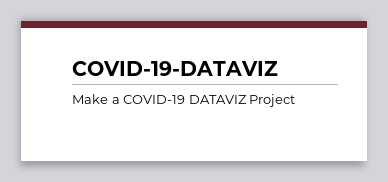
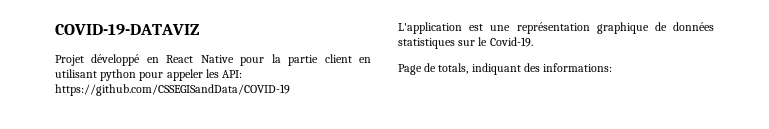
- Make a COVID-19 DATAVIZ Project
+ Projet développé en React Native pour la partie client en utilisant python pour appeler les API: https://github.com/CSSEGISandData/COVID-19
+ L'application est une représentation graphique de données statistiques sur le Covid-19.
+ Page de totals, indiquant des informations:

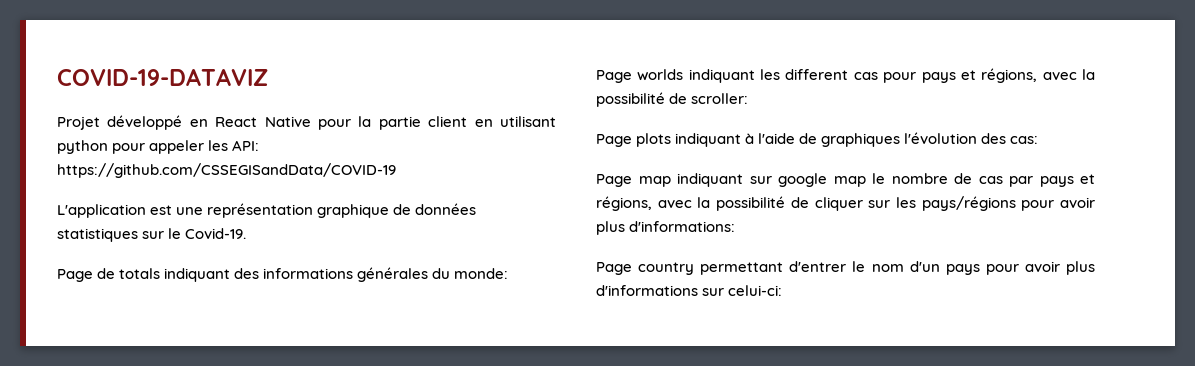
- Page de totals, indiquant des informations:
+ Page de totals indiquant des informations générales du monde:
+ Page worlds indiquant les different cas pour pays et régions, avec la possibilité de scroller:
+ Page plots indiquant à l'aide de graphiques l'évolution des cas:
+ Page map indiquant sur google map le nombre de cas par pays et régions, avec la possibilité de cliquer sur les pays/régions pour avoir plus d'informations:
+ Page country permettant d'entrer le nom d'un pays pour avoir plus d'informations sur celui-ci:

